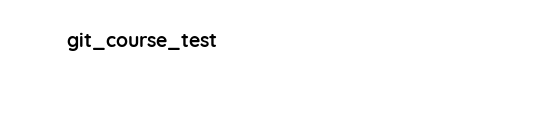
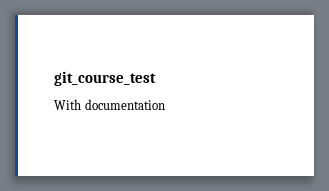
+ With documentation

